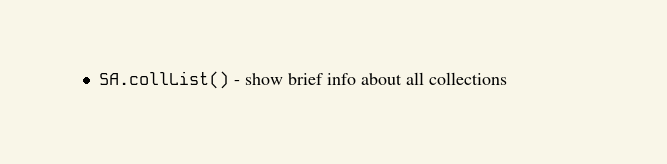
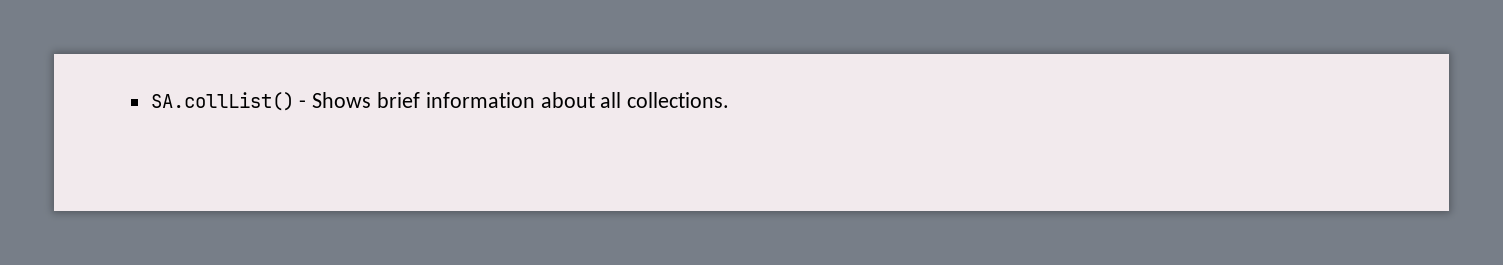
- SA.collList() - show brief info about all collections
+ SA.collList() - Shows brief information about all collections.

